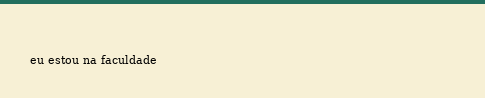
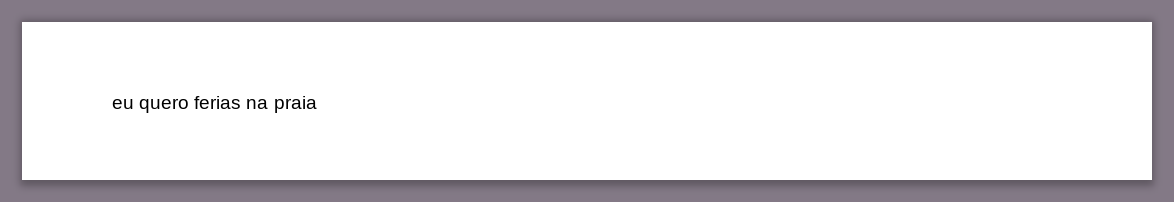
- eu estou na faculdade
+ eu quero ferias na praia

